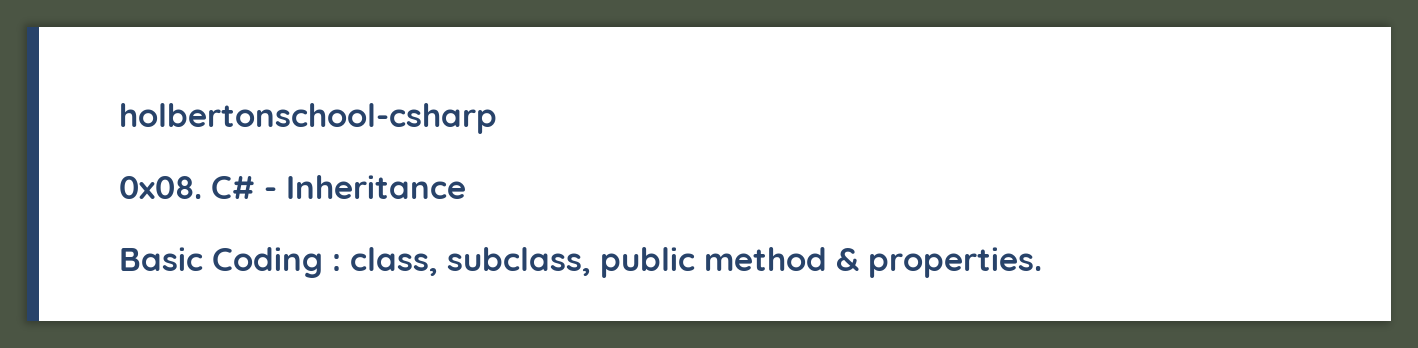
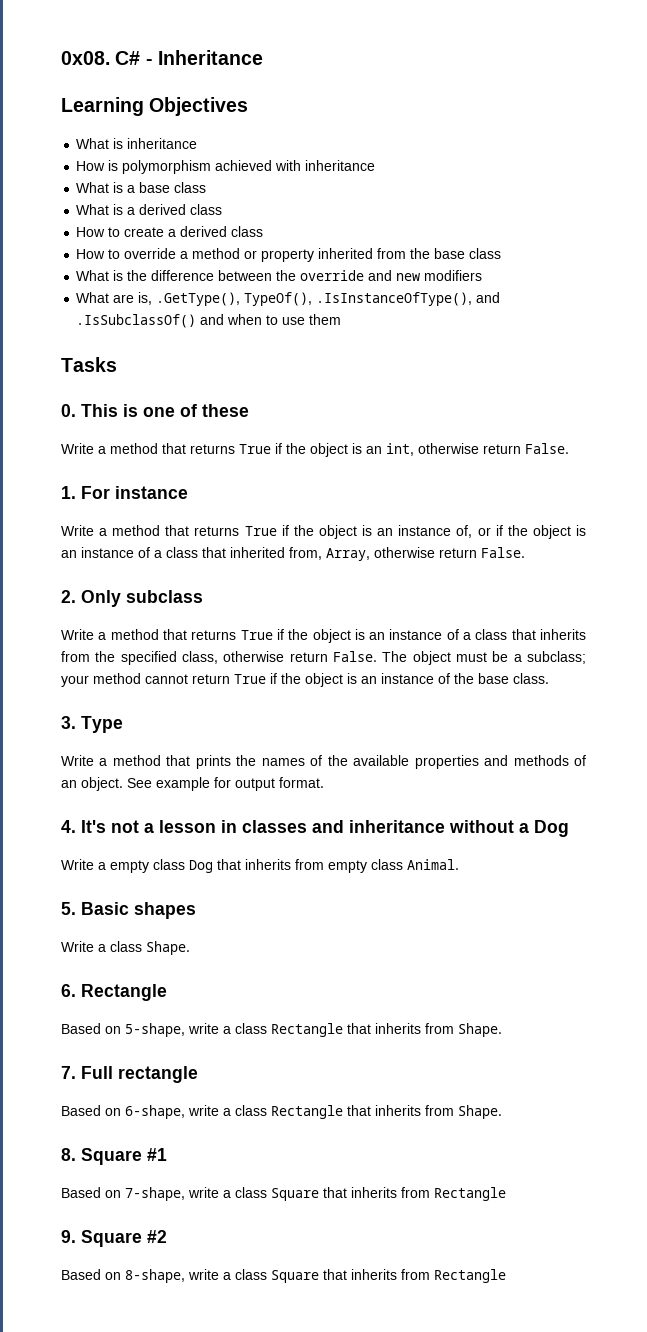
- holbertonschool-csharp
- Basic Coding : class, subclass, public method & properties.
+ Learning Objectives
+ What is inheritance
+ How is polymorphism achieved with inheritance
+ What is a base class
+ What is a derived class
+ How to create a derived class
+ How to override a method or property inherited from the base class
+ What is the difference between the override and new modifiers
+ What are is, .GetType(), TypeOf(), .IsInstanceOfType(), and .IsSubclassOf() and when to use them
+ Tasks
+ 0. This is one of these
+ Write a method that returns True if the object is an int, otherwise return False.
+ 1. For instance
+ Write a method that returns True if the object is an instance of, or if the object is an instance of a class that inherited from, Array, otherwise return False.
+ 2. Only subclass
+ Write a method that returns True if the object is an instance of a class that inherits from the specified class, otherwise return False. The object must be a subclass; your method cannot return True if the object is an instance of the base class.
+ 3. Type
+ Write a method that prints the names of the available properties and methods of an object. See example for output format.
+ 4. It's not a lesson in classes and inheritance without a Dog
+ Write a empty class Dog that inherits from empty class Animal.
+ 5. Basic shapes
+ Write a class Shape.
+ 6. Rectangle
+ Based on 5-shape, write a class Rectangle that inherits from Shape.
+ 7. Full rectangle
+ Based on 6-shape, write a class Rectangle that inherits from Shape.
+ 8. Square #1
+ Based on 7-shape, write a class Square that inherits from Rectangle
+ 9. Square #2
+ Based on 8-shape, write a class Square that inherits from Rectangle

